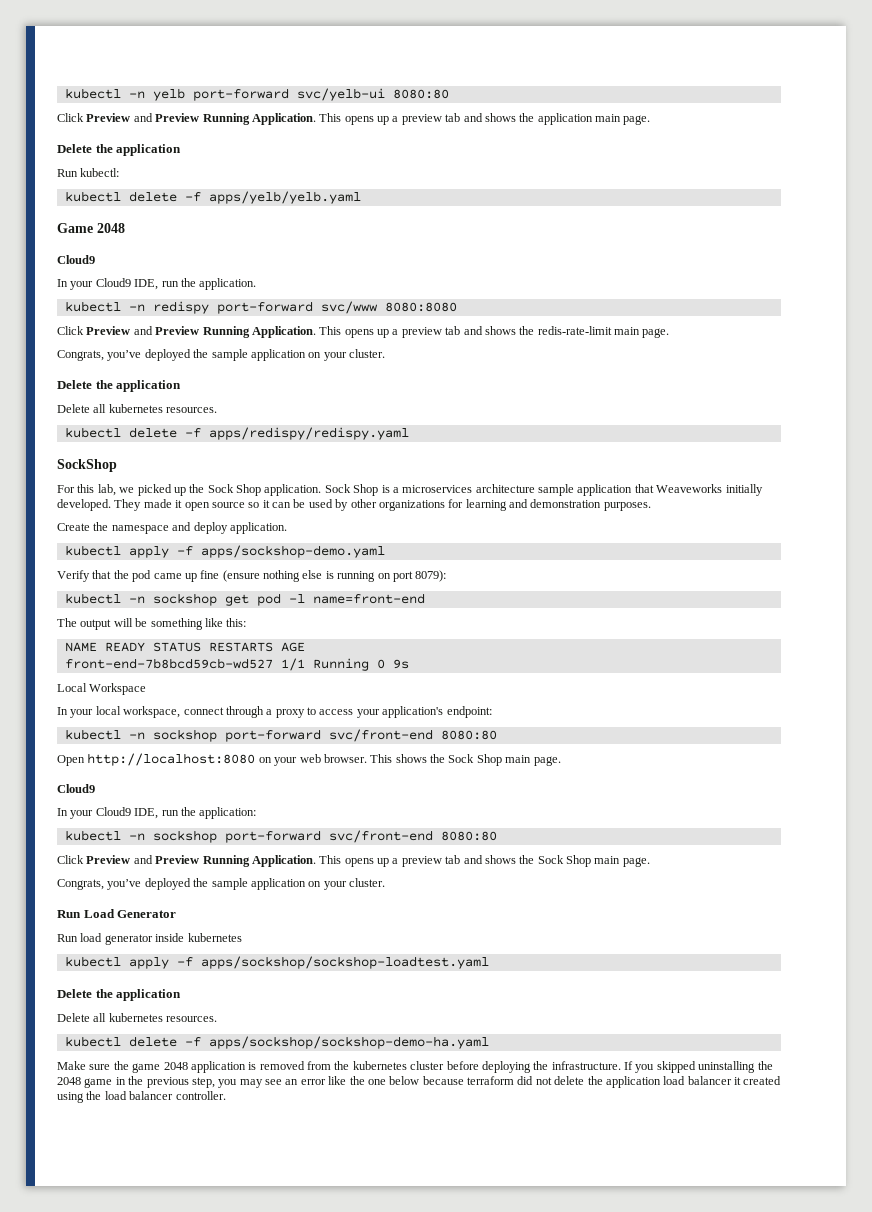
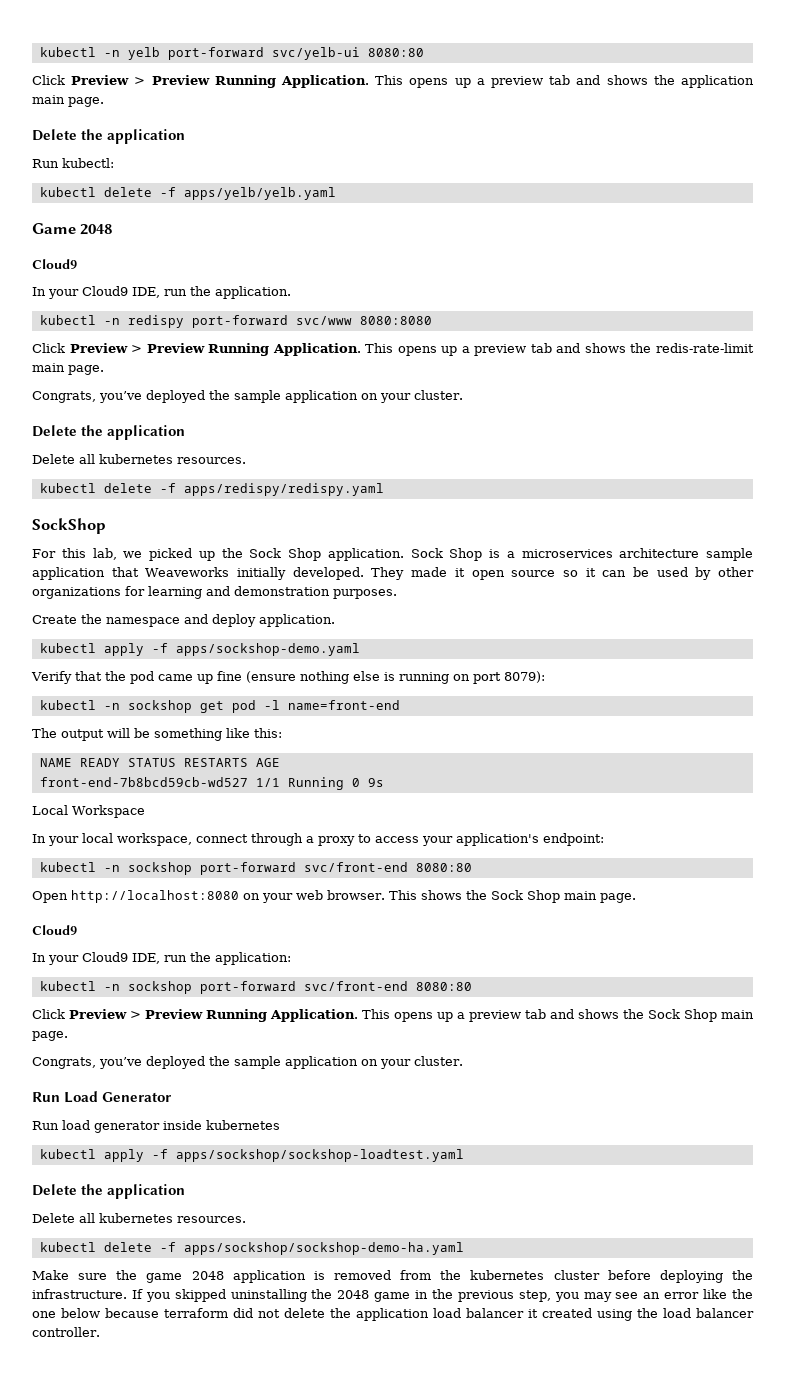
  kubectl -n yelb port-forward svc/yelb-ui 8080:80
- Click Preview and Preview Running Application.
+ Click Preview > Preview Running Application.
  kubectl -n redispy port-forward svc/www 8080:8080
- Click Preview and Preview Running Application.
+ Click Preview > Preview Running Application.
  In your Cloud9 IDE, run the application:
  kubectl -n sockshop port-forward svc/front-end 8080:80
- Click Preview and Preview Running Application.
+ Click Preview > Preview Running Application.

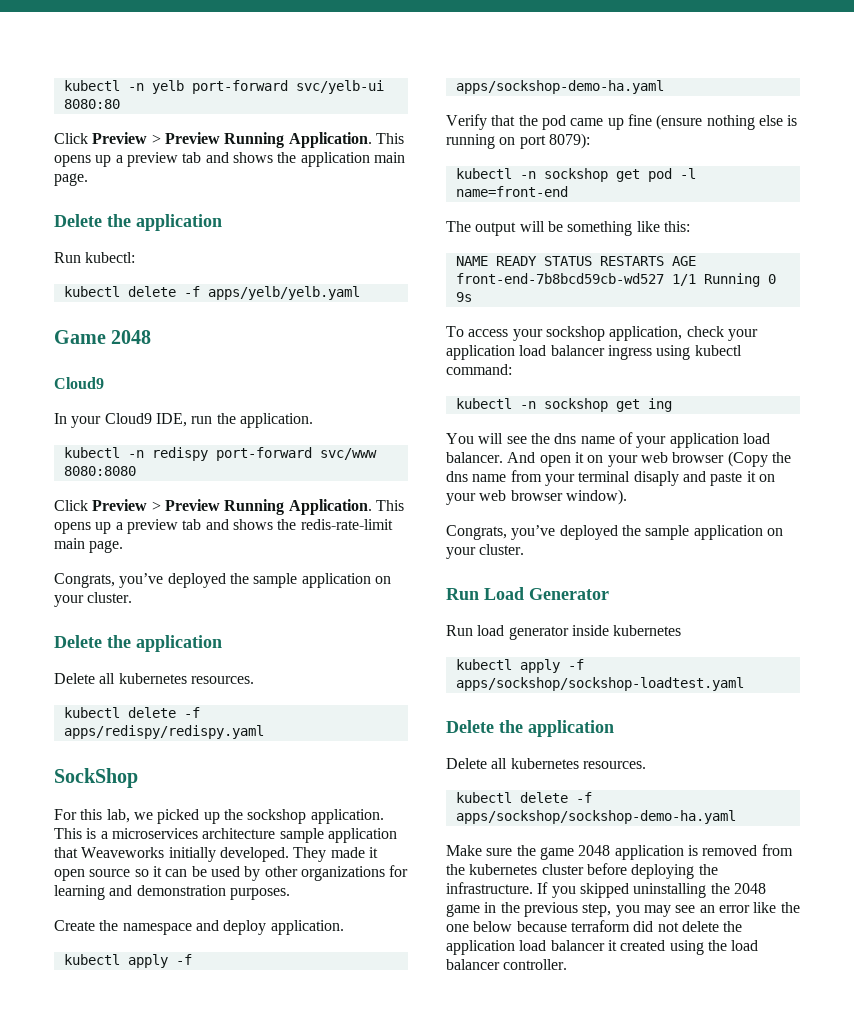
- For this lab, we picked up the Sock Shop application. Sock Shop is a microservices architecture sample application that Weaveworks initially developed.
+ For this lab, we picked up the sockshop application. This is a microservices architecture sample application that Weaveworks initially developed.
- kubectl apply -f apps/sockshop-demo.yaml
+ kubectl apply -f apps/sockshop-demo-ha.yaml
- Local Workspace
- In your local workspace, connect through a proxy to access your application's endpoint:
- kubectl -n sockshop port-forward svc/front-end 8080:80
- Open http://localhost:8080 on your web browser. This shows the Sock Shop main page.
- Cloud9
- In your Cloud9 IDE, run the application:
- kubectl -n sockshop port-forward svc/front-end 8080:80
- Click Preview > Preview Running Application. This opens up a preview tab and shows the Sock Shop main page.
+ To access your sockshop application, check your application load balancer ingress using kubectl command:
+ kubectl -n sockshop get ing
+ You will see the dns name of your application load balancer. And open it on your web browser (Copy the dns name from your terminal disaply and paste it on your web browser window).

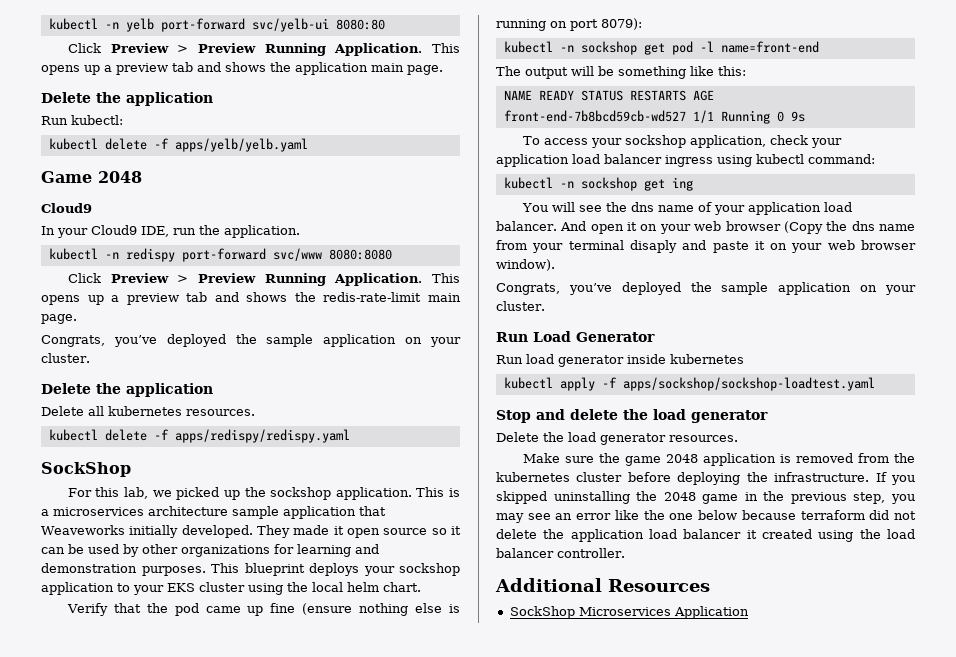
- They made it open source so it can be used by other organizations for learning and demonstration purposes.
- Create the namespace and deploy application.
- kubectl apply -f apps/sockshop-demo-ha.yaml
+ They made it open source so it can be used by other organizations for learning and demonstration purposes. This blueprint deploys your sockshop application to your EKS cluster using the local helm chart.
  kubectl apply -f apps/sockshop/sockshop-loadtest.yaml
- Delete the application
- Delete all kubernetes resources.
- kubectl delete -f apps/sockshop/sockshop-demo-ha.yaml
+ Stop and delete the load generator
+ Delete the load generator resources.
+ Additional Resources
+ SockShop Microservices Application

